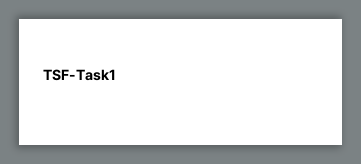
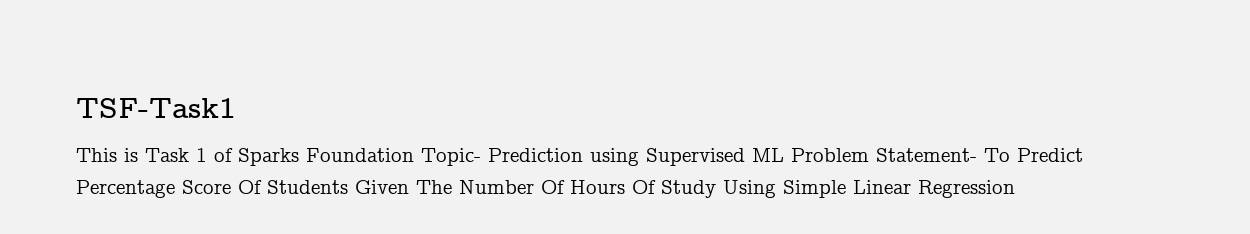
+ This is Task 1 of Sparks Foundation Topic- Prediction using Supervised ML Problem Statement- To Predict Percentage Score Of Students Given The Number Of Hours Of Study Using Simple Linear Regression

